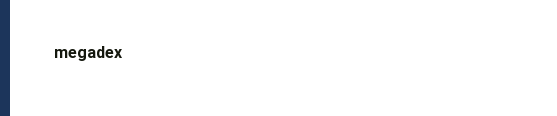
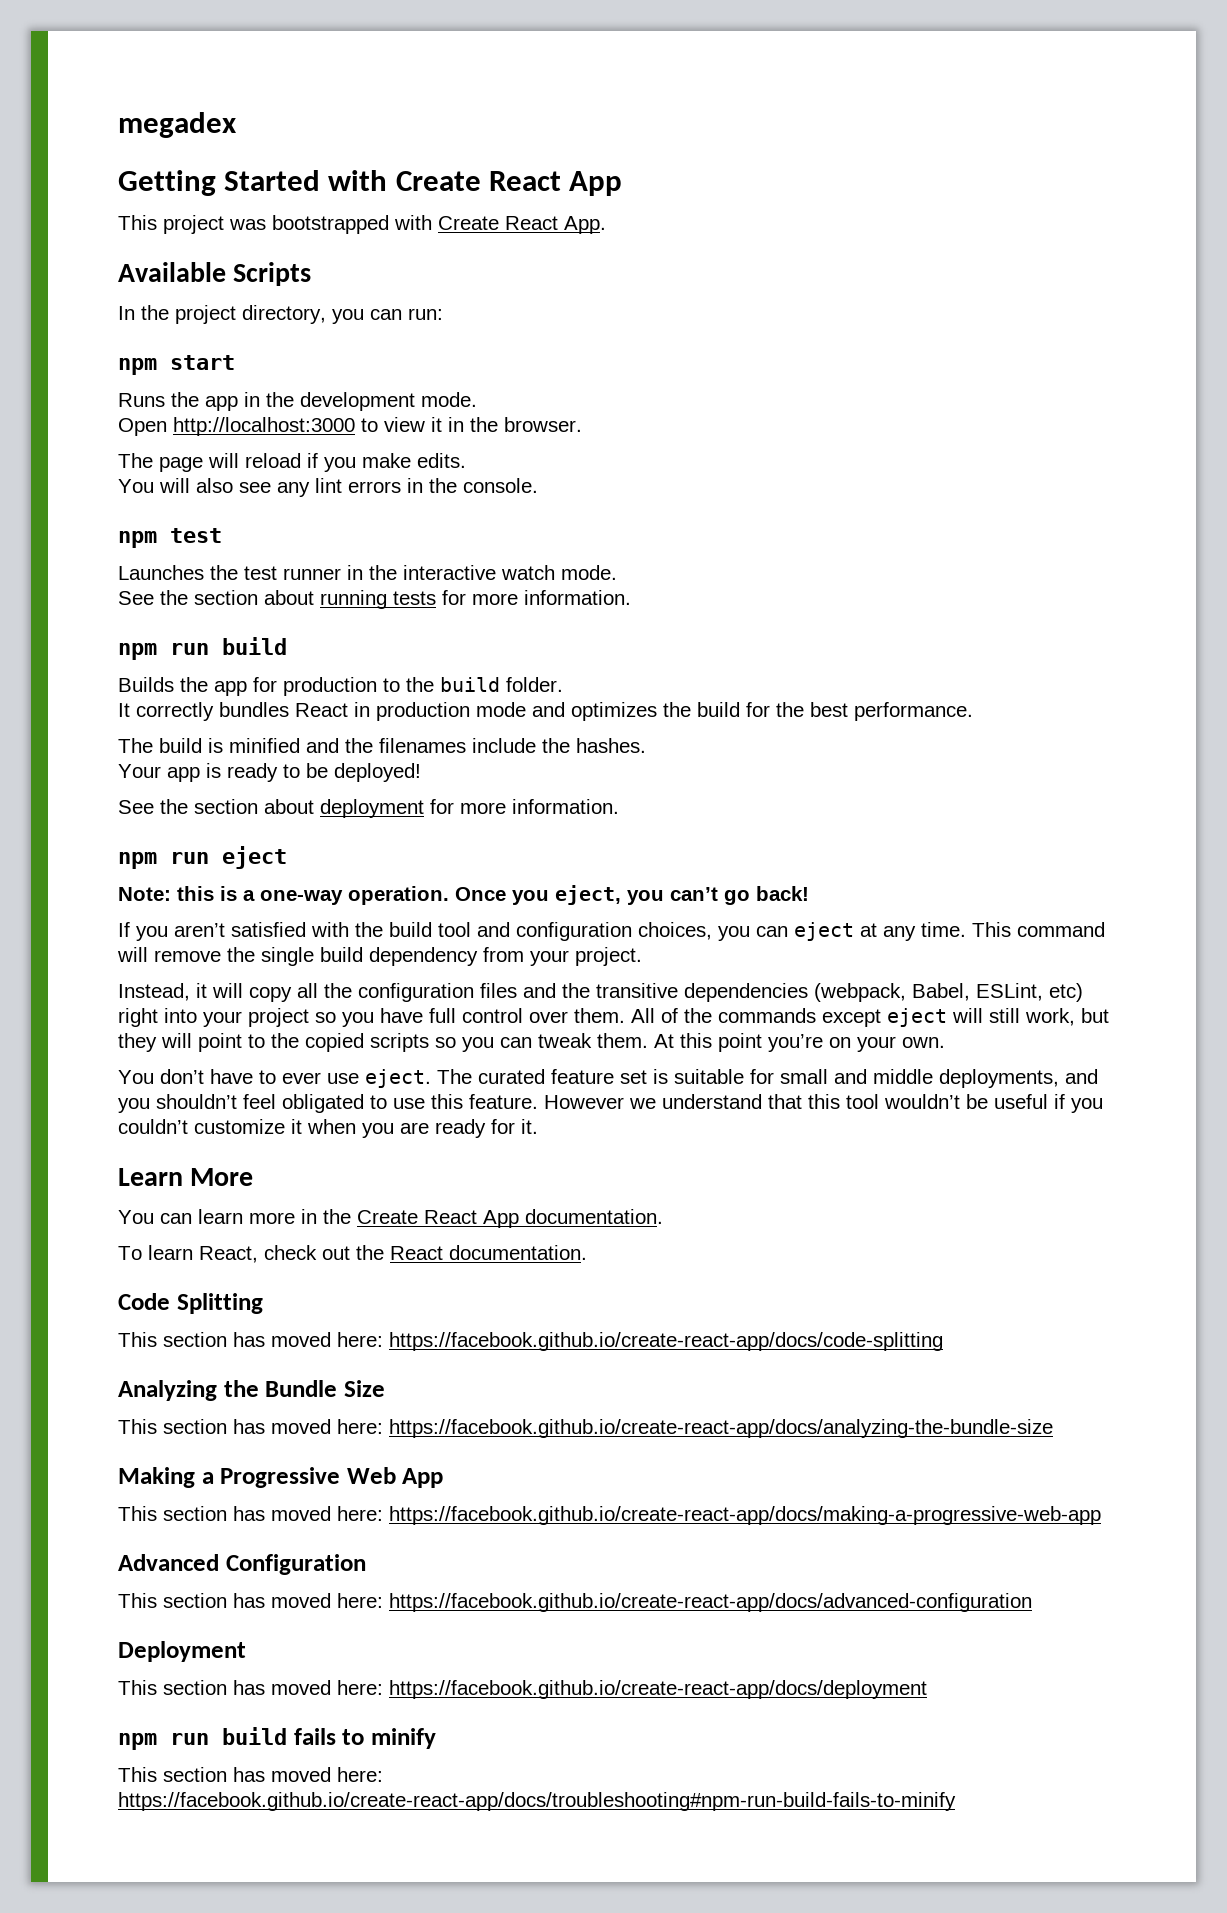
+ Getting Started with Create React App
+ This project was bootstrapped with Create React App.
+ Available Scripts
+ In the project directory, you can run:
+ npm start
+ Runs the app in the development mode.
+ Open http://localhost:3000 to view it in the browser.
+ The page will reload if you make edits.
+ You will also see any lint errors in the console.
+ npm test
+ Launches the test runner in the interactive watch mode.
+ See the section about running tests for more information.
+ npm run build
+ Builds the app for production to the build folder.
+ It correctly bundles React in production mode and optimizes the build for the best performance.
+ The build is minified and the filenames include the hashes.
+ Your app is ready to be deployed!
+ See the section about deployment for more information.
+ npm run eject
+ Note: this is a one-way operation. Once you eject, you can’t go back!
+ If you aren’t satisfied with the build tool and configuration choices, you can eject at any time. This command will remove the single build dependency from your project.
+ Instead, it will copy all the configuration files and the transitive dependencies (webpack, Babel, ESLint, etc) right into your project so you have full control over them. All of the commands except eject will still work, but they will point to the copied scripts so you can tweak them. At this point you’re on your own.
+ You don’t have to ever use eject. The curated feature set is suitable for small and middle deployments, and you shouldn’t feel obligated to use this feature. However we understand that this tool wouldn’t be useful if you couldn’t customize it when you are ready for it.
+ Learn More
+ You can learn more in the Create React App documentation.
+ To learn React, check out the React documentation.
+ Code Splitting
+ This section has moved here: https://facebook.github.io/create-react-app/docs/code-splitting
+ Analyzing the Bundle Size
+ This section has moved here: https://facebook.github.io/create-react-app/docs/analyzing-the-bundle-size
+ Making a Progressive Web App
+ This section has moved here: https://facebook.github.io/create-react-app/docs/making-a-progressive-web-app
+ Advanced Configuration
+ This section has moved here: https://facebook.github.io/create-react-app/docs/advanced-configuration
+ Deployment
+ This section has moved here: https://facebook.github.io/create-react-app/docs/deployment
+ npm run build fails to minify
+ This section has moved here: https://facebook.github.io/create-react-app/docs/troubleshooting#npm-run-build-fails-to-minify

